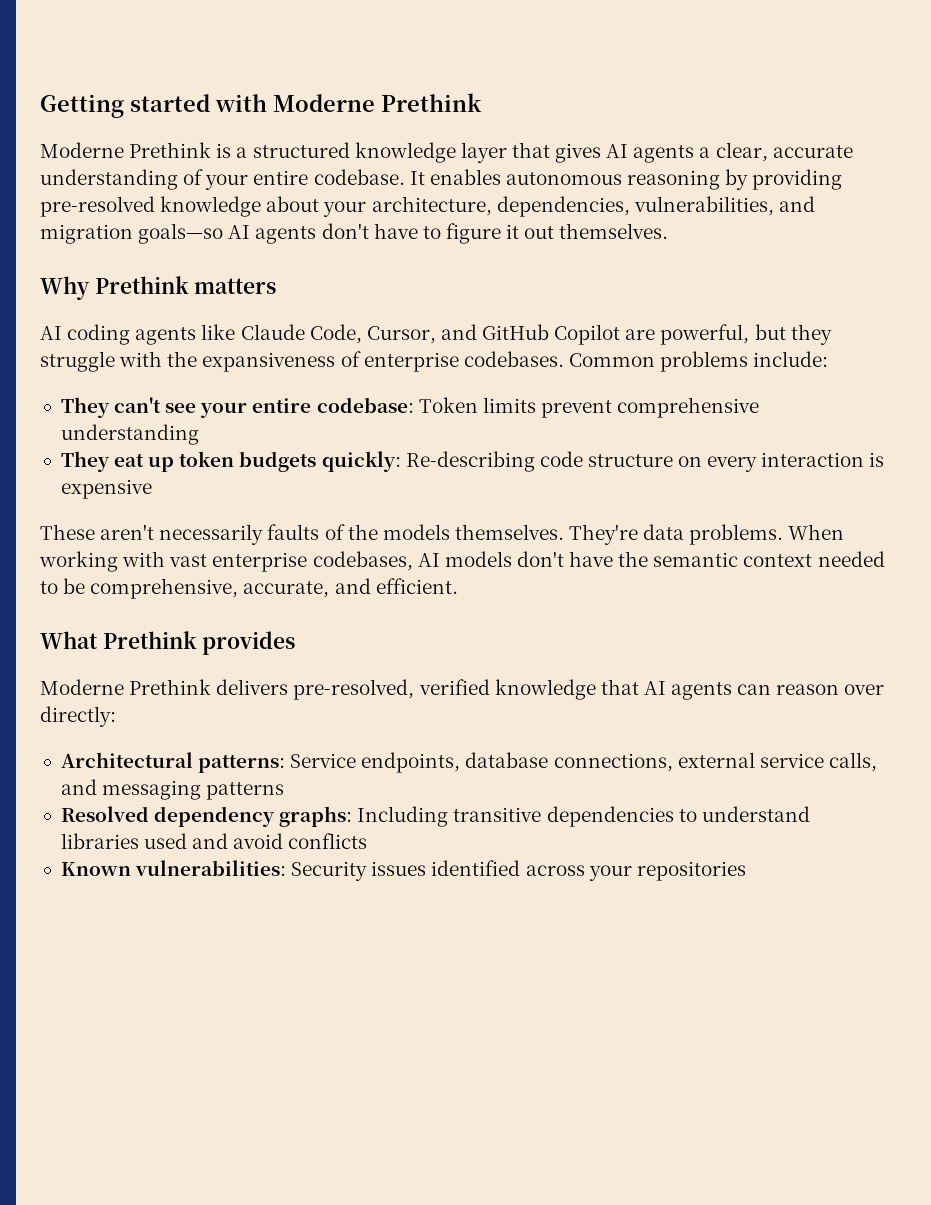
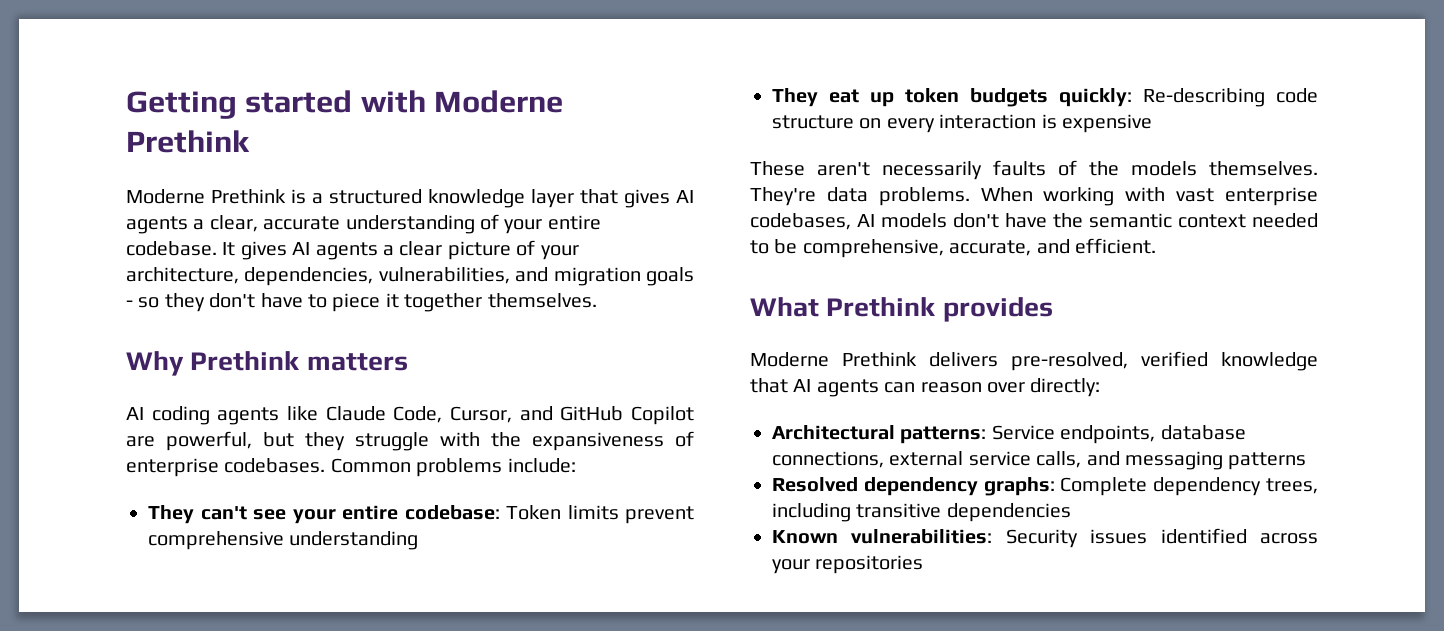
- It enables autonomous reasoning by providing pre-resolved knowledge about your architecture, dependencies, vulnerabilities, and migration goals—so AI agents don't have to figure it out themselves.
+ It gives AI agents a clear picture of your architecture, dependencies, vulnerabilities, and migration goals - so they don't have to piece it together themselves.
- Resolved dependency graphs: Including transitive dependencies to understand libraries used and avoid conflicts
+ Resolved dependency graphs: Complete dependency trees, including transitive dependencies

